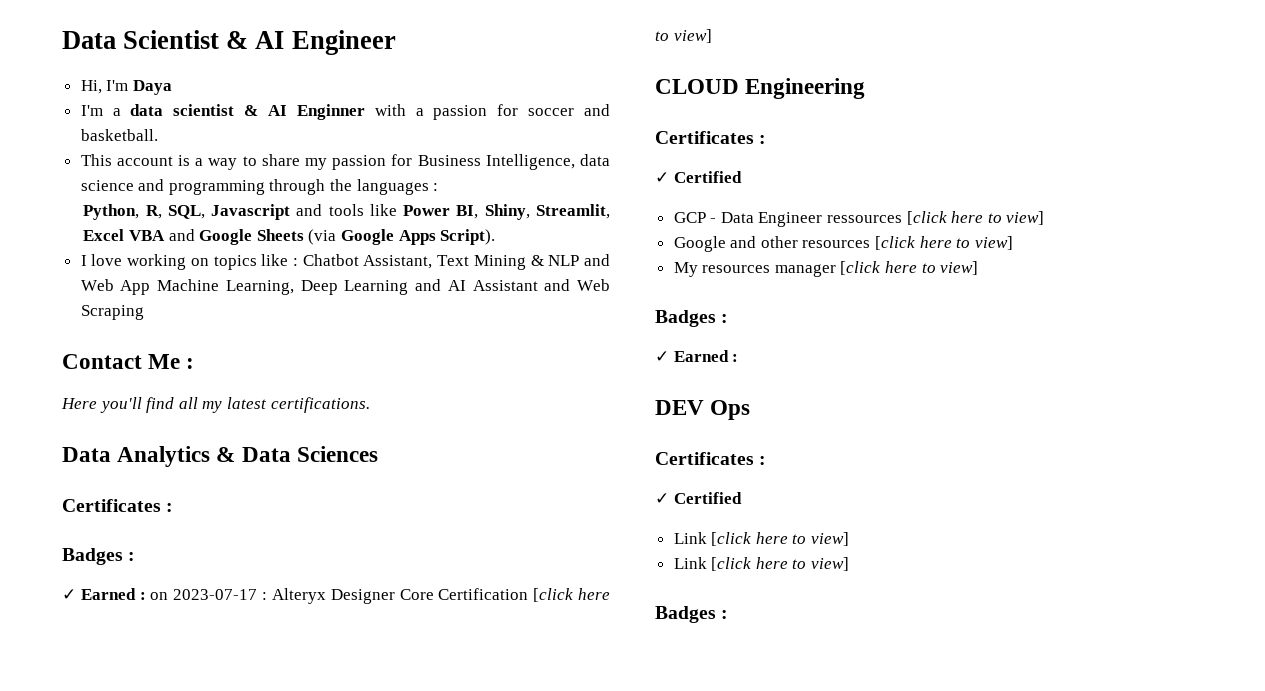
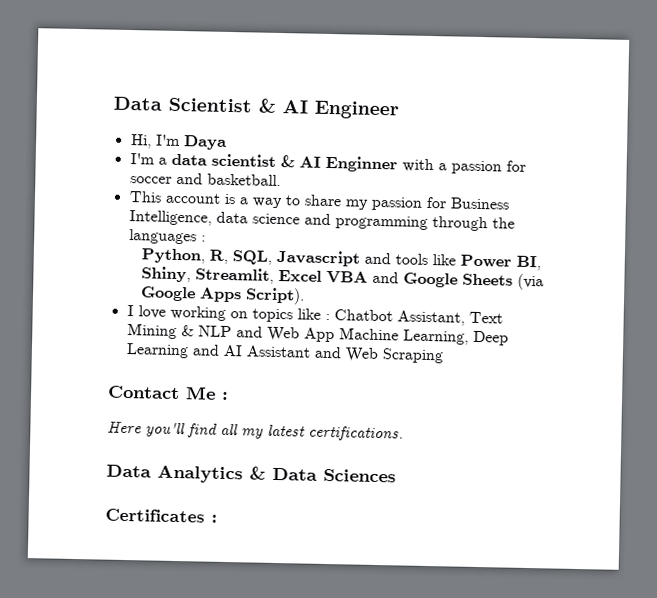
  Data Analytics & Data Sciences
  Certificates :
- Badges :
- ✓ Earned : on 2023-07-17 : Alteryx Designer Core Certification [click here to view]
- CLOUD Engineering
- Certificates :
- ✓ Certified
- GCP - Data Engineer ressources [click here to view]
- Google and other resources [click here to view]
- My resources manager [click here to view]
- Badges :
- ✓ Earned :
- DEV Ops
- Certificates :
- ✓ Certified
- Link [click here to view]
- Link [click here to view]
- Badges :

